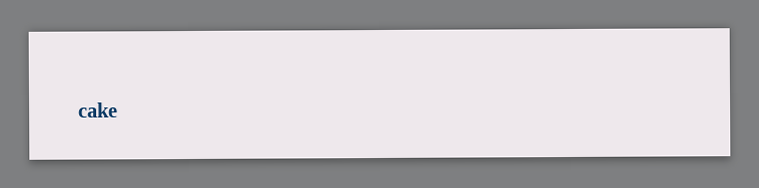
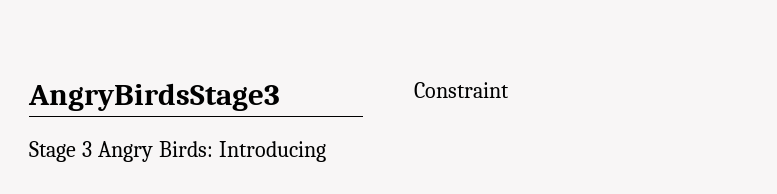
- cake
+ AngryBirdsStage3
+ Stage 3 Angry Birds: Introducing Constraint

